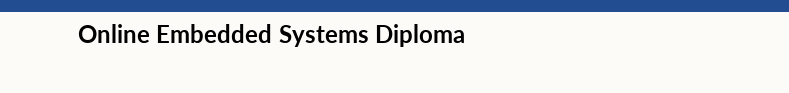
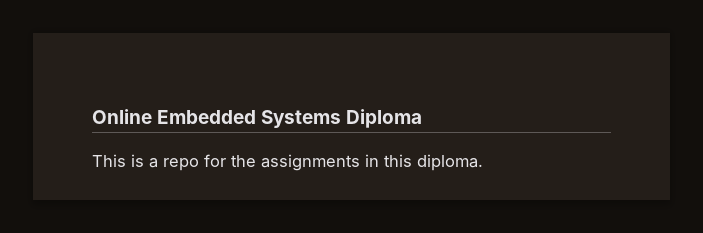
+ This is a repo for the assignments in this diploma.

